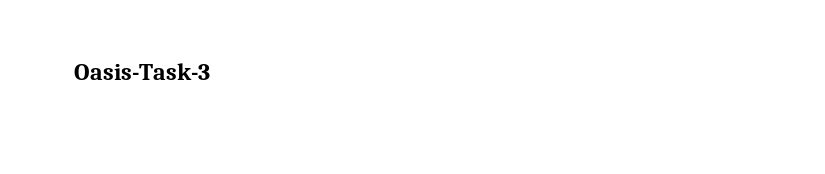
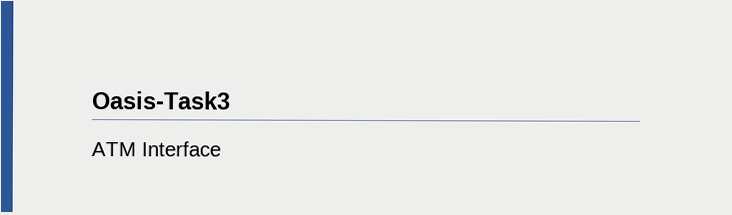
- Oasis-Task-3
+ Oasis-Task3
+ ATM Interface

